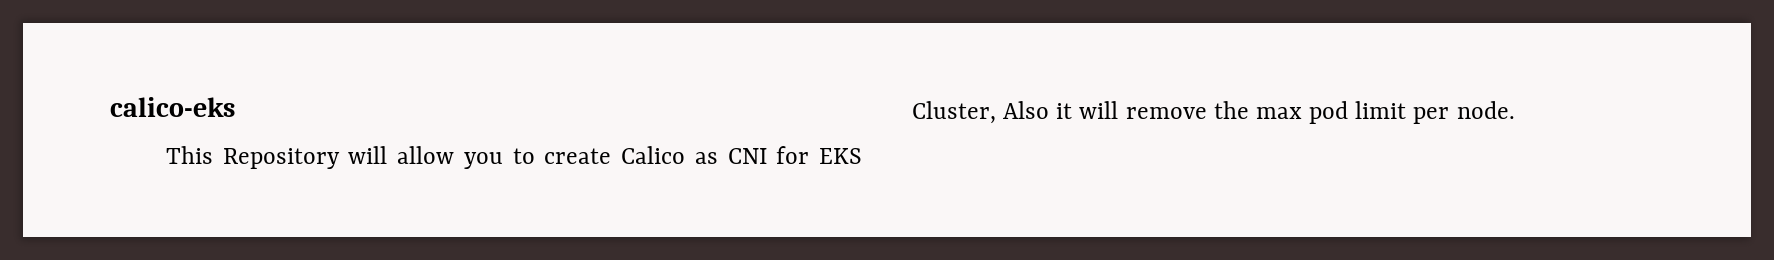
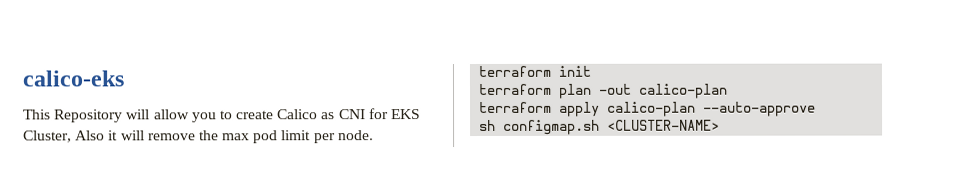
+ terraform init
+ terraform plan -out calico-plan
+ terraform apply calico-plan --auto-approve
+ sh configmap.sh <CLUSTER-NAME>

